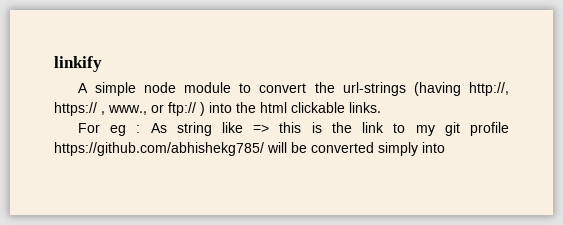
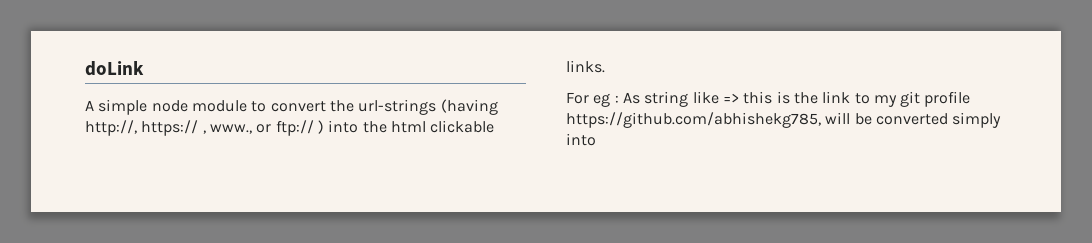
- linkify
+ doLink
- For eg : As string like => this is the link to my git profile https://github.com/abhishekg785/ will be converted simply into
+ For eg : As string like => this is the link to my git profile https://github.com/abhishekg785, will be converted simply into

